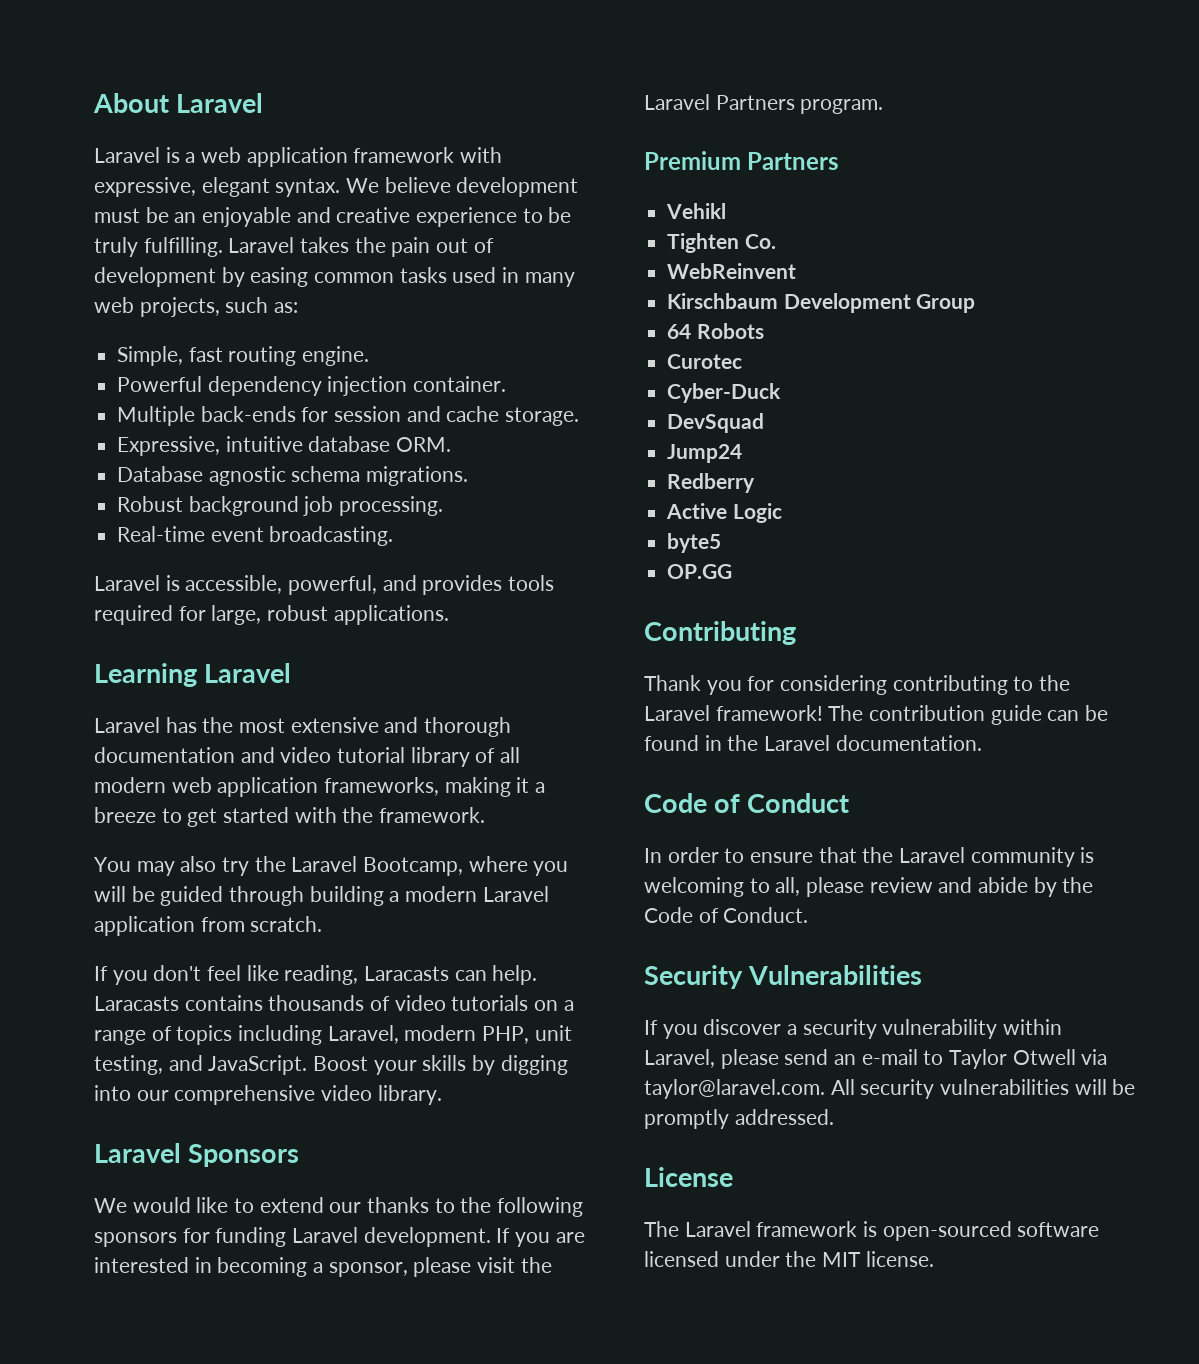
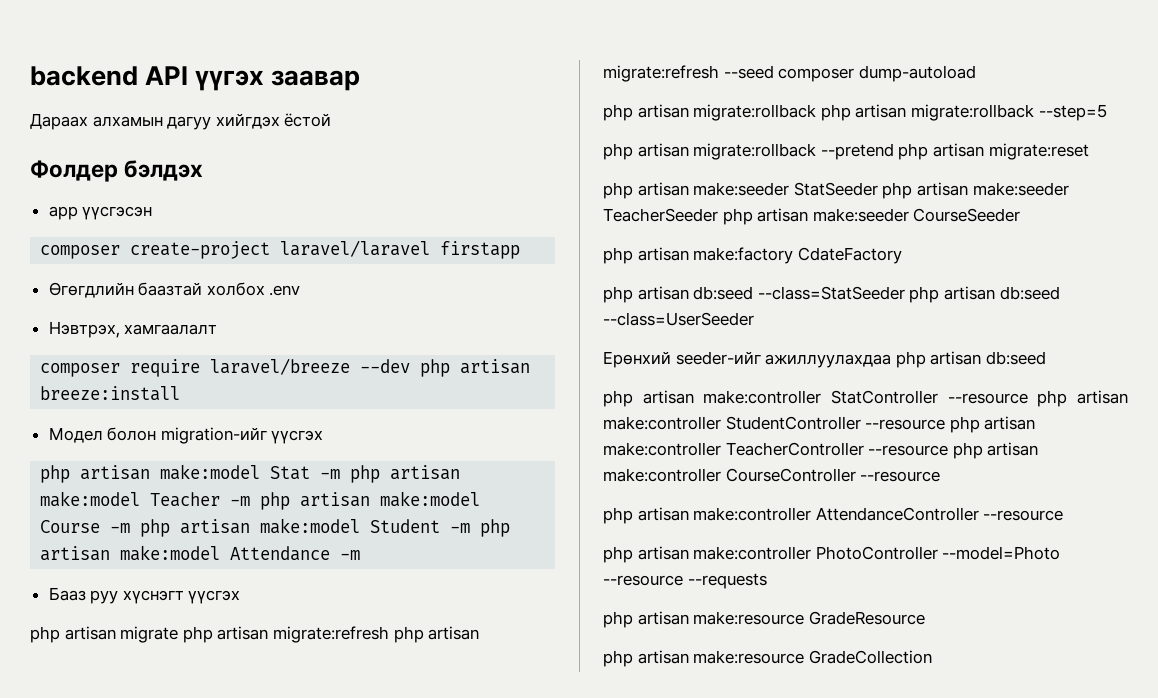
- About Laravel
- Laravel is a web application framework with expressive, elegant syntax. We believe development must be an enjoyable and creative experience to be truly fulfilling. Laravel takes the pain out of development by easing common tasks used in many web projects, such as:
- Simple, fast routing engine.
- Powerful dependency injection container.
- Multiple back-ends for session and cache storage.
- Expressive, intuitive database ORM.
- Database agnostic schema migrations.
- Robust background job processing.
- Real-time event broadcasting.
- Laravel is accessible, powerful, and provides tools required for large, robust applications.
- Learning Laravel
- Laravel has the most extensive and thorough documentation and video tutorial library of all modern web application frameworks, making it a breeze to get started with the framework.
- You may also try the Laravel Bootcamp, where you will be guided through building a modern Laravel application from scratch.
- If you don't feel like reading, Laracasts can help. Laracasts contains thousands of video tutorials on a range of topics including Laravel, modern PHP, unit testing, and JavaScript. Boost your skills by digging into our comprehensive video library.
- Laravel Sponsors
- We would like to extend our thanks to the following sponsors for funding Laravel development. If you are interested in becoming a sponsor, please visit the Laravel Partners program.
- Premium Partners
- Vehikl
- Tighten Co.
- WebReinvent
- Kirschbaum Development Group
- 64 Robots
- Curotec
- Cyber-Duck
- DevSquad
- Jump24
- Redberry
- Active Logic
- byte5
- OP.GG
- Contributing
- Thank you for considering contributing to the Laravel framework! The contribution guide can be found in the Laravel documentation.
- Code of Conduct
- In order to ensure that the Laravel community is welcoming to all, please review and abide by the Code of Conduct.
- Security Vulnerabilities
- If you discover a security vulnerability within Laravel, please send an e-mail to Taylor Otwell via taylor@laravel.com. All security vulnerabilities will be promptly addressed.
- License
- The Laravel framework is open-sourced software licensed under the MIT license.
+ backend API үүгэх заавар
+ Дараах алхамын дагуу хийгдэх ёстой
+ Фолдер бэлдэх
+ app үүсгэсэн
+ composer create-project laravel/laravel firstapp
+ Өгөгдлийн баазтай холбох .env
+ Нэвтрэх, хамгаалалт
+ composer require laravel/breeze --dev php artisan breeze:install
+ Модел болон migration-ийг үүсгэх
+ php artisan make:model Stat -m php artisan make:model Teacher -m php artisan make:model Course -m php artisan make:model Student -m php artisan make:model Attendance -m
+ Бааз руу хүснэгт үүсгэх
+ php artisan migrate php artisan migrate:refresh php artisan migrate:refresh --seed composer dump-autoload
+ php artisan migrate:rollback php artisan migrate:rollback --step=5
+ php artisan migrate:rollback --pretend php artisan migrate:reset
+ php artisan make:seeder StatSeeder php artisan make:seeder TeacherSeeder php artisan make:seeder CourseSeeder
+ php artisan make:factory CdateFactory
+ php artisan db:seed --class=StatSeeder php artisan db:seed --class=UserSeeder
+ Ерөнхий seeder-ийг ажиллуулахдаа php artisan db:seed
+ php artisan make:controller StatController --resource php artisan make:controller StudentController --resource php artisan make:controller TeacherController --resource php artisan make:controller CourseController --resource
+ php artisan make:controller AttendanceController --resource
+ php artisan make:controller PhotoController --model=Photo --resource --requests
+ php artisan make:resource GradeResource
+ php artisan make:resource GradeCollection

